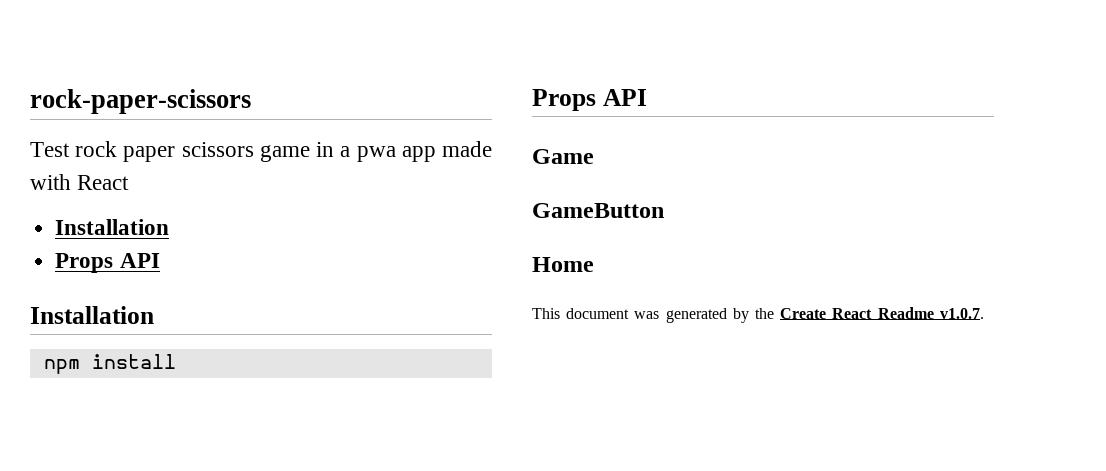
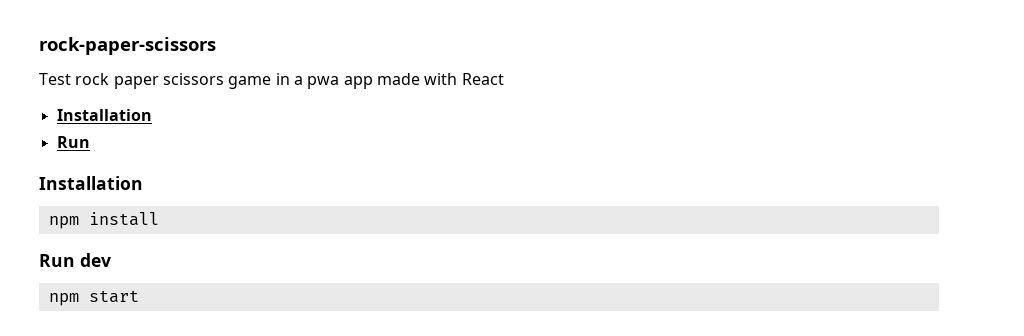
  Test rock paper scissors game in a pwa app made with React
  Installation
- Props API
+ Run
  npm install
- Props API
- Game
- GameButton
- Home
- This document was generated by the Create React Readme v1.0.7.
+ Run dev
+ npm start

